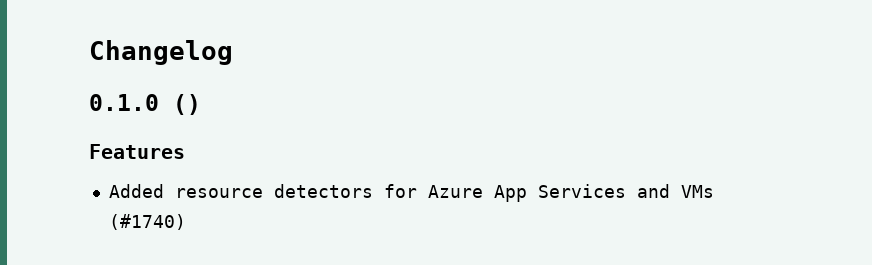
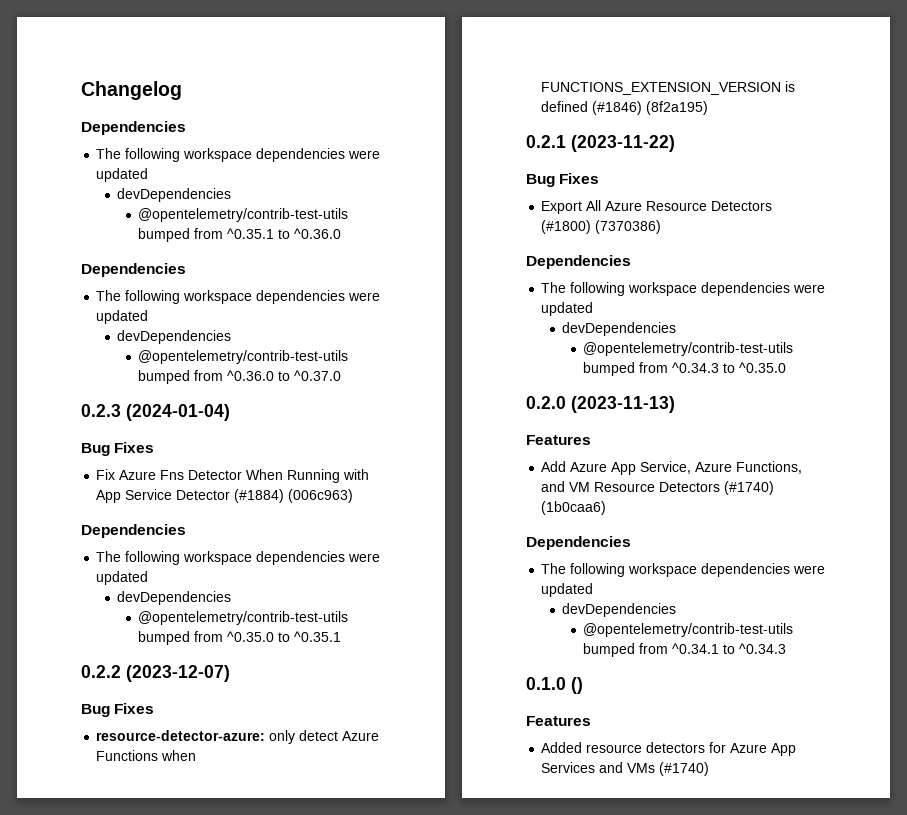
  Changelog
+ Dependencies
+ The following workspace dependencies were updated
+ devDependencies
+ @opentelemetry/contrib-test-utils bumped from ^0.35.1 to ^0.36.0
+ Dependencies
+ The following workspace dependencies were updated
+ devDependencies
+ @opentelemetry/contrib-test-utils bumped from ^0.36.0 to ^0.37.0
+ 0.2.3 (2024-01-04)
+ Bug Fixes
+ Fix Azure Fns Detector When Running with App Service Detector (#1884) (006c963)
+ Dependencies
+ The following workspace dependencies were updated
+ devDependencies
+ @opentelemetry/contrib-test-utils bumped from ^0.35.0 to ^0.35.1
+ 0.2.2 (2023-12-07)
+ Bug Fixes
+ resource-detector-azure: only detect Azure Functions when FUNCTIONS_EXTENSION_VERSION is defined (#1846) (8f2a195)
+ 0.2.1 (2023-11-22)
+ Bug Fixes
+ Export All Azure Resource Detectors (#1800) (7370386)
+ Dependencies
+ The following workspace dependencies were updated
+ devDependencies
+ @opentelemetry/contrib-test-utils bumped from ^0.34.3 to ^0.35.0
+ 0.2.0 (2023-11-13)
+ Features
+ Add Azure App Service, Azure Functions, and VM Resource Detectors (#1740) (1b0caa6)
+ Dependencies
+ The following workspace dependencies were updated
+ devDependencies
+ @opentelemetry/contrib-test-utils bumped from ^0.34.1 to ^0.34.3

